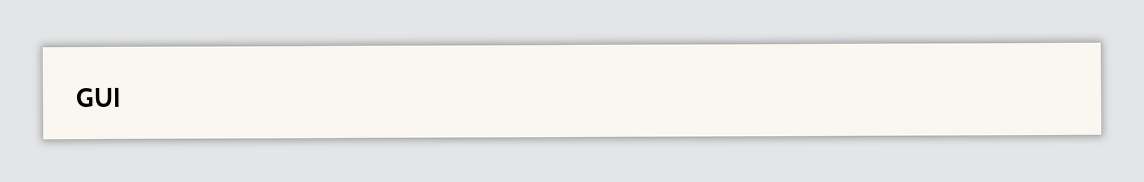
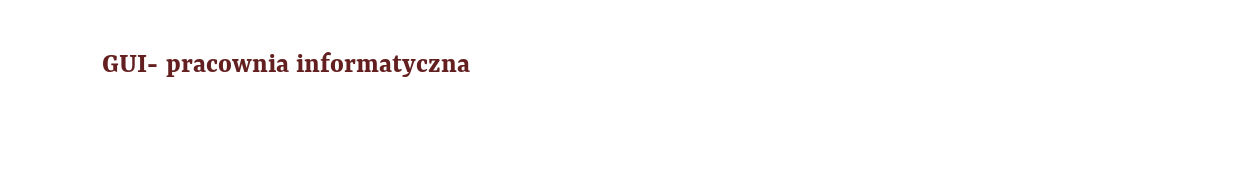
- GUI
+ GUI- pracownia informatyczna

